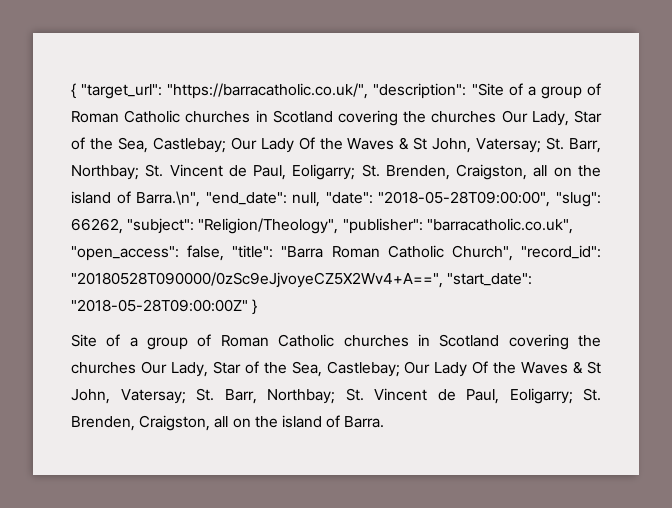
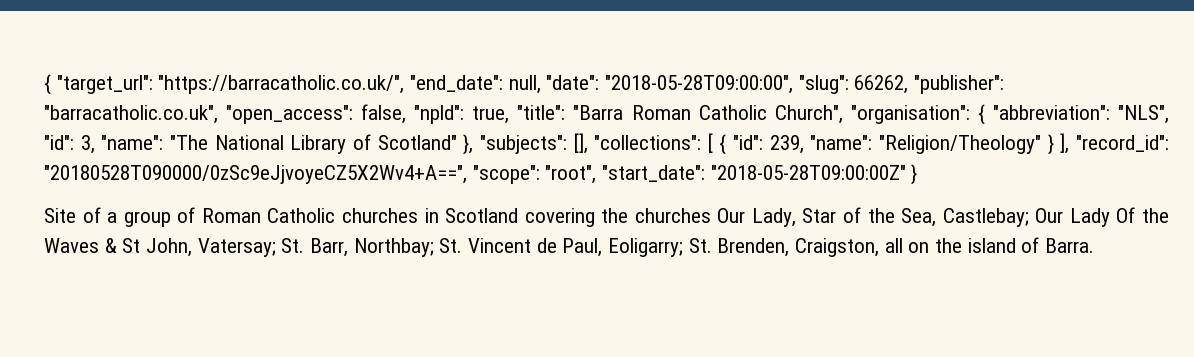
- { "target_url": "https://barracatholic.co.uk/", "description": "Site of a group of Roman Catholic churches in Scotland covering the churches Our Lady, Star of the Sea, Castlebay; Our Lady Of the Waves & St John, Vatersay; St. Barr, Northbay; St. Vincent de Paul, Eoligarry; St. Brenden, Craigston, all on the island of Barra.\n", "end_date": null, "date": "2018-05-28T09:00:00", "slug": 66262, "subject": "Religion/Theology", "publisher": "barracatholic.co.uk", "open_access": false, "title": "Barra Roman Catholic Church", "record_id": "20180528T090000/0zSc9eJjvoyeCZ5X2Wv4+A==", "start_date": "2018-05-28T09:00:00Z" }
+ { "target_url": "https://barracatholic.co.uk/", "end_date": null, "date": "2018-05-28T09:00:00", "slug": 66262, "publisher": "barracatholic.co.uk", "open_access": false, "npld": true, "title": "Barra Roman Catholic Church", "organisation": { "abbreviation": "NLS", "id": 3, "name": "The National Library of Scotland" }, "subjects": [], "collections": [ { "id": 239, "name": "Religion/Theology" } ], "record_id": "20180528T090000/0zSc9eJjvoyeCZ5X2Wv4+A==", "scope": "root", "start_date": "2018-05-28T09:00:00Z" }

